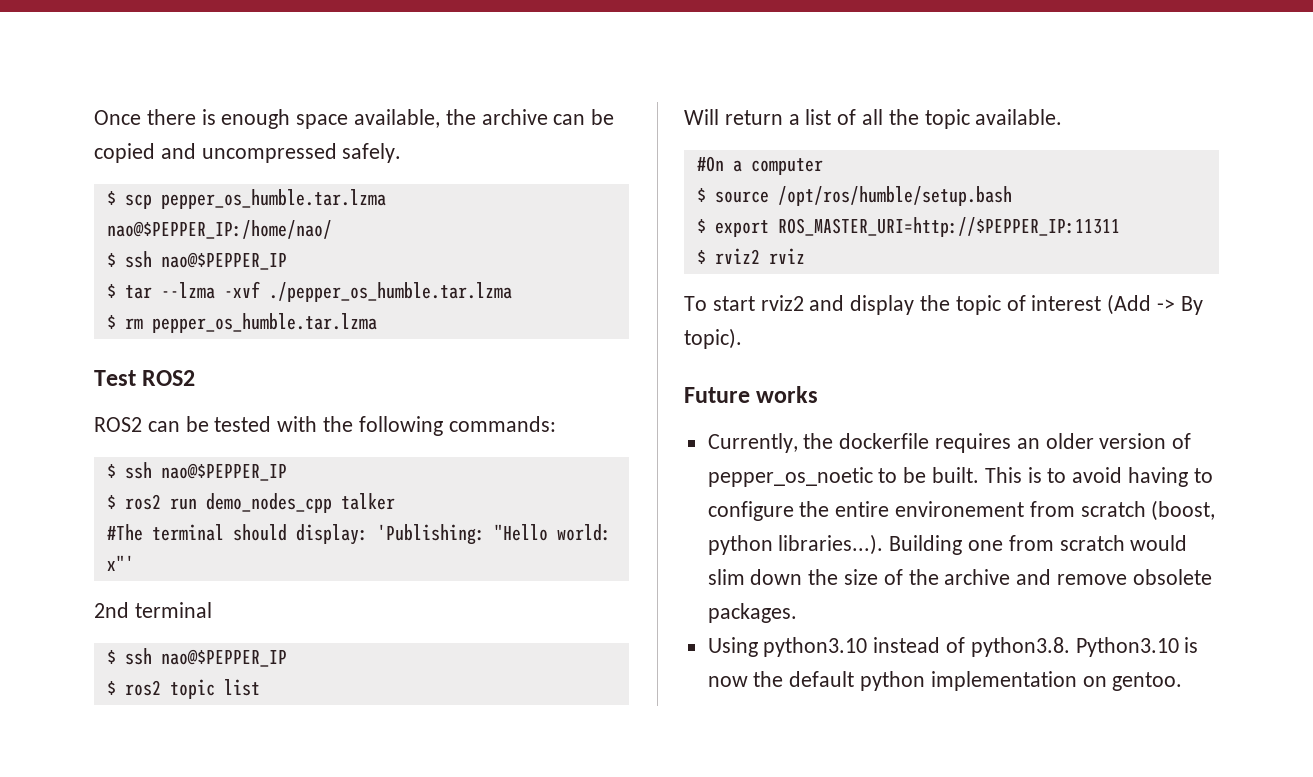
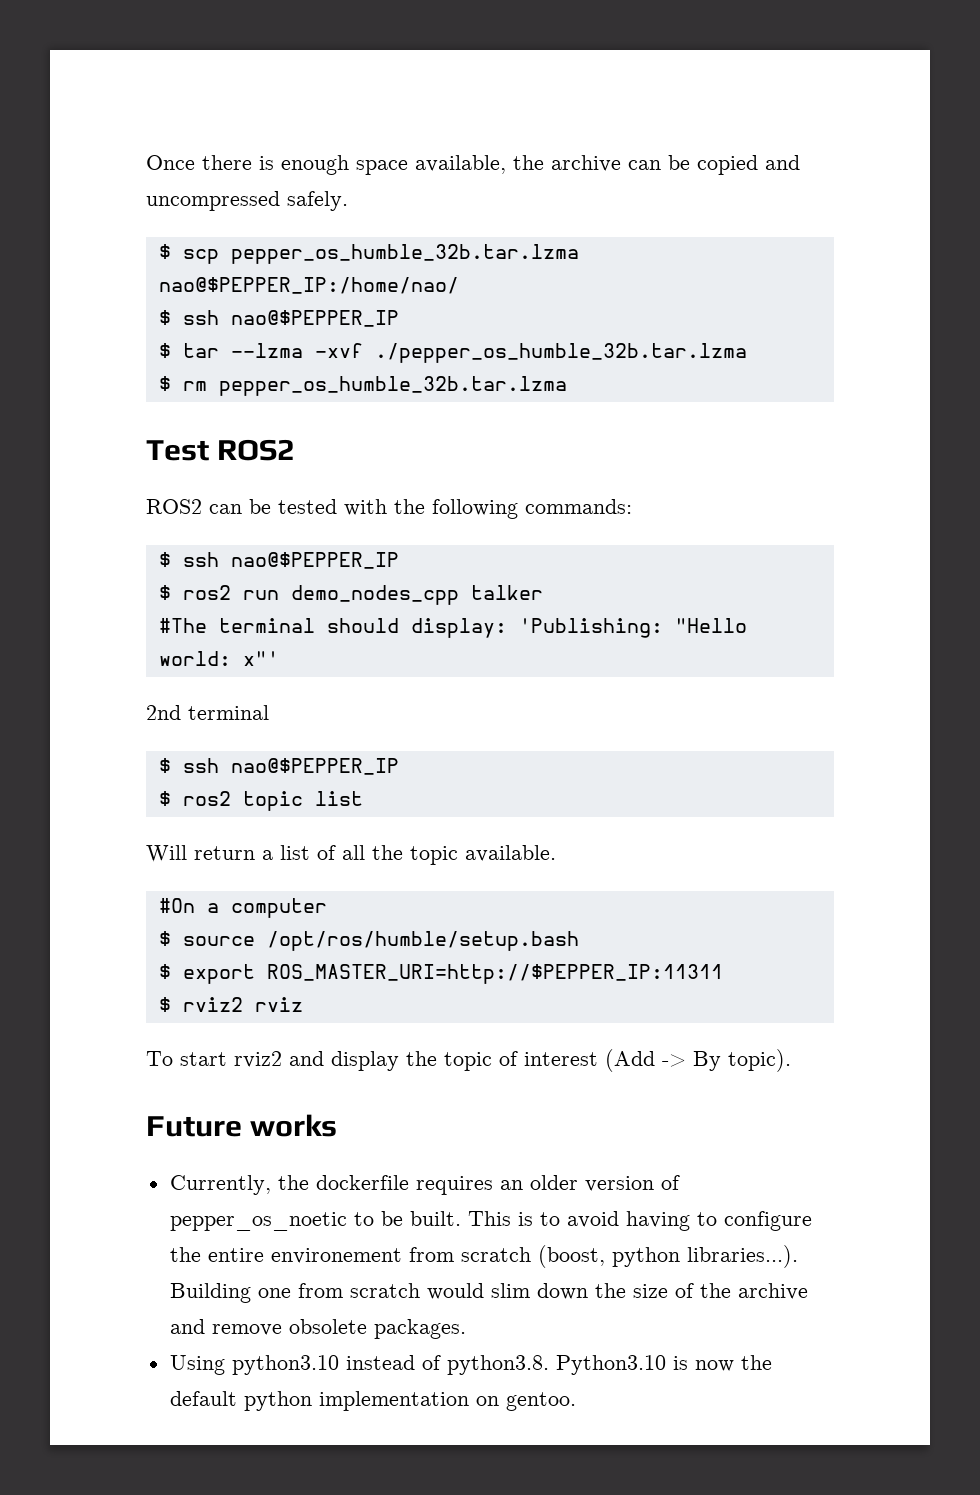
- $ scp pepper_os_humble.tar.lzma nao@$PEPPER_IP:/home/nao/
+ $ scp pepper_os_humble_32b.tar.lzma nao@$PEPPER_IP:/home/nao/
- $ tar --lzma -xvf ./pepper_os_humble.tar.lzma
+ $ tar --lzma -xvf ./pepper_os_humble_32b.tar.lzma
- $ rm pepper_os_humble.tar.lzma
+ $ rm pepper_os_humble_32b.tar.lzma

